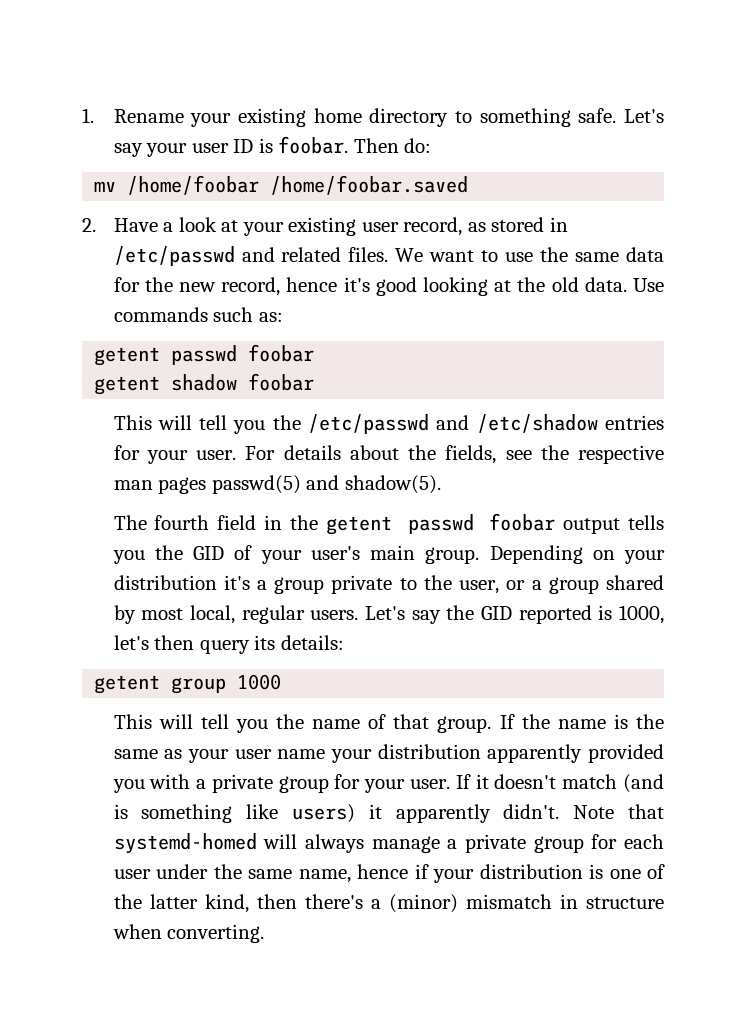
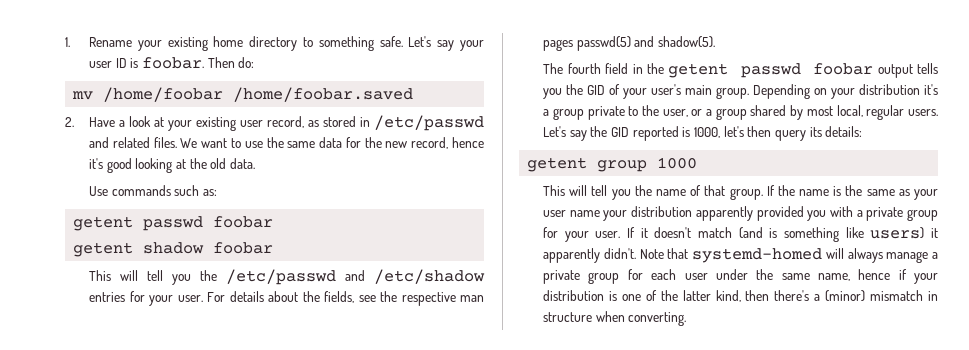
- We want to use the same data for the new record, hence it's good looking at the old data. Use commands such as:
+ We want to use the same data for the new record, hence it's good looking at the old data.
+ Use commands such as:

